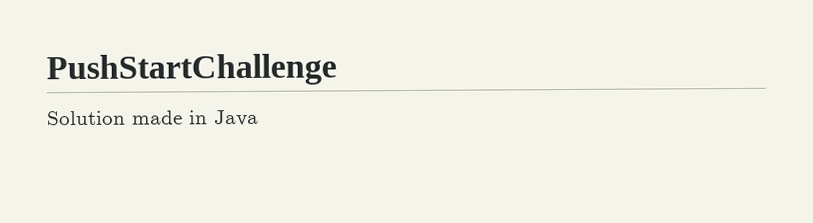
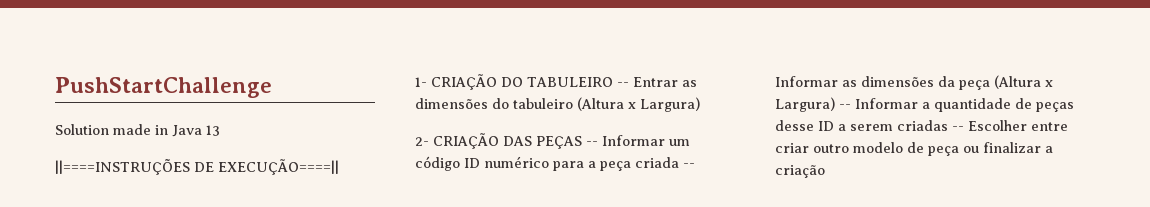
- Solution made in Java
+ Solution made in Java 13
+ ||====INSTRUÇÕES DE EXECUÇÃO====||
+ 1- CRIAÇÃO DO TABULEIRO -- Entrar as dimensões do tabuleiro (Altura x Largura)
+ 2- CRIAÇÃO DAS PEÇAS -- Informar um código ID numérico para a peça criada -- Informar as dimensões da peça (Altura x Largura) -- Informar a quantidade de peças desse ID a serem criadas -- Escolher entre criar outro modelo de peça ou finalizar a criação

